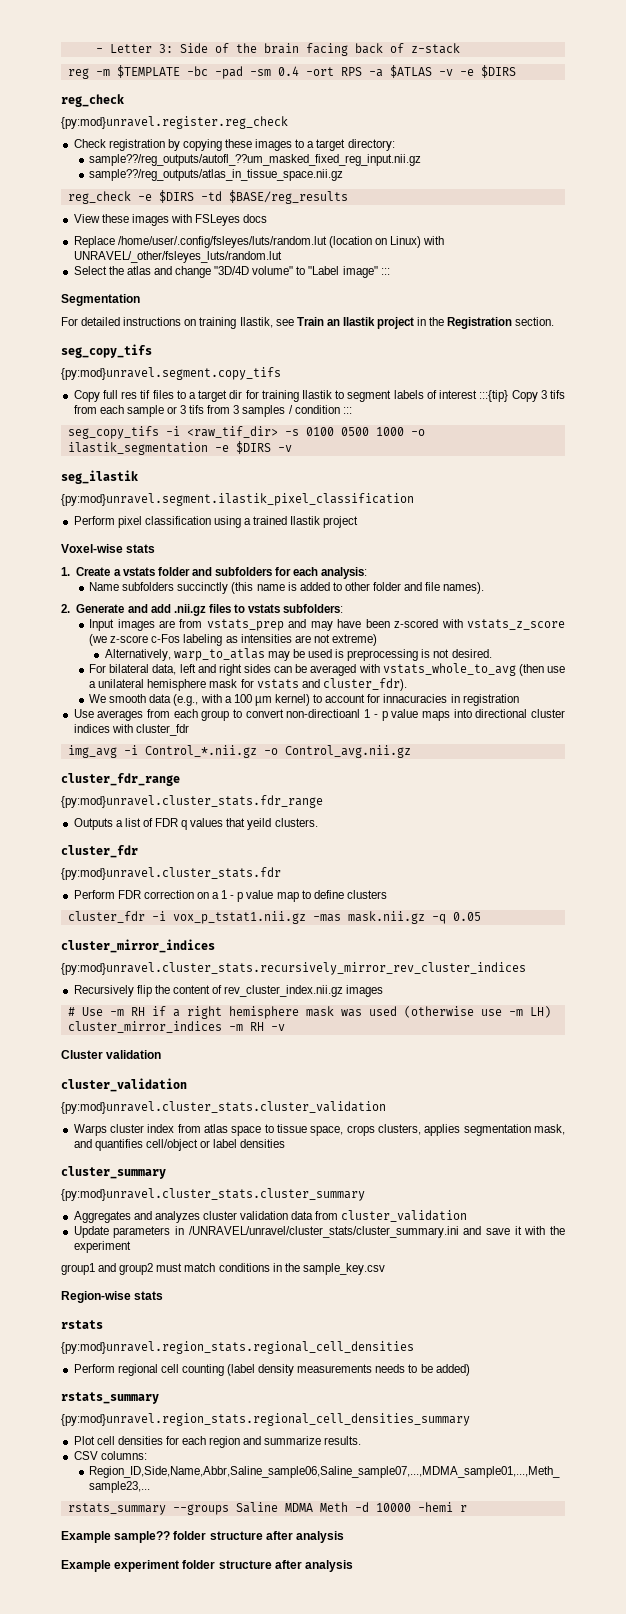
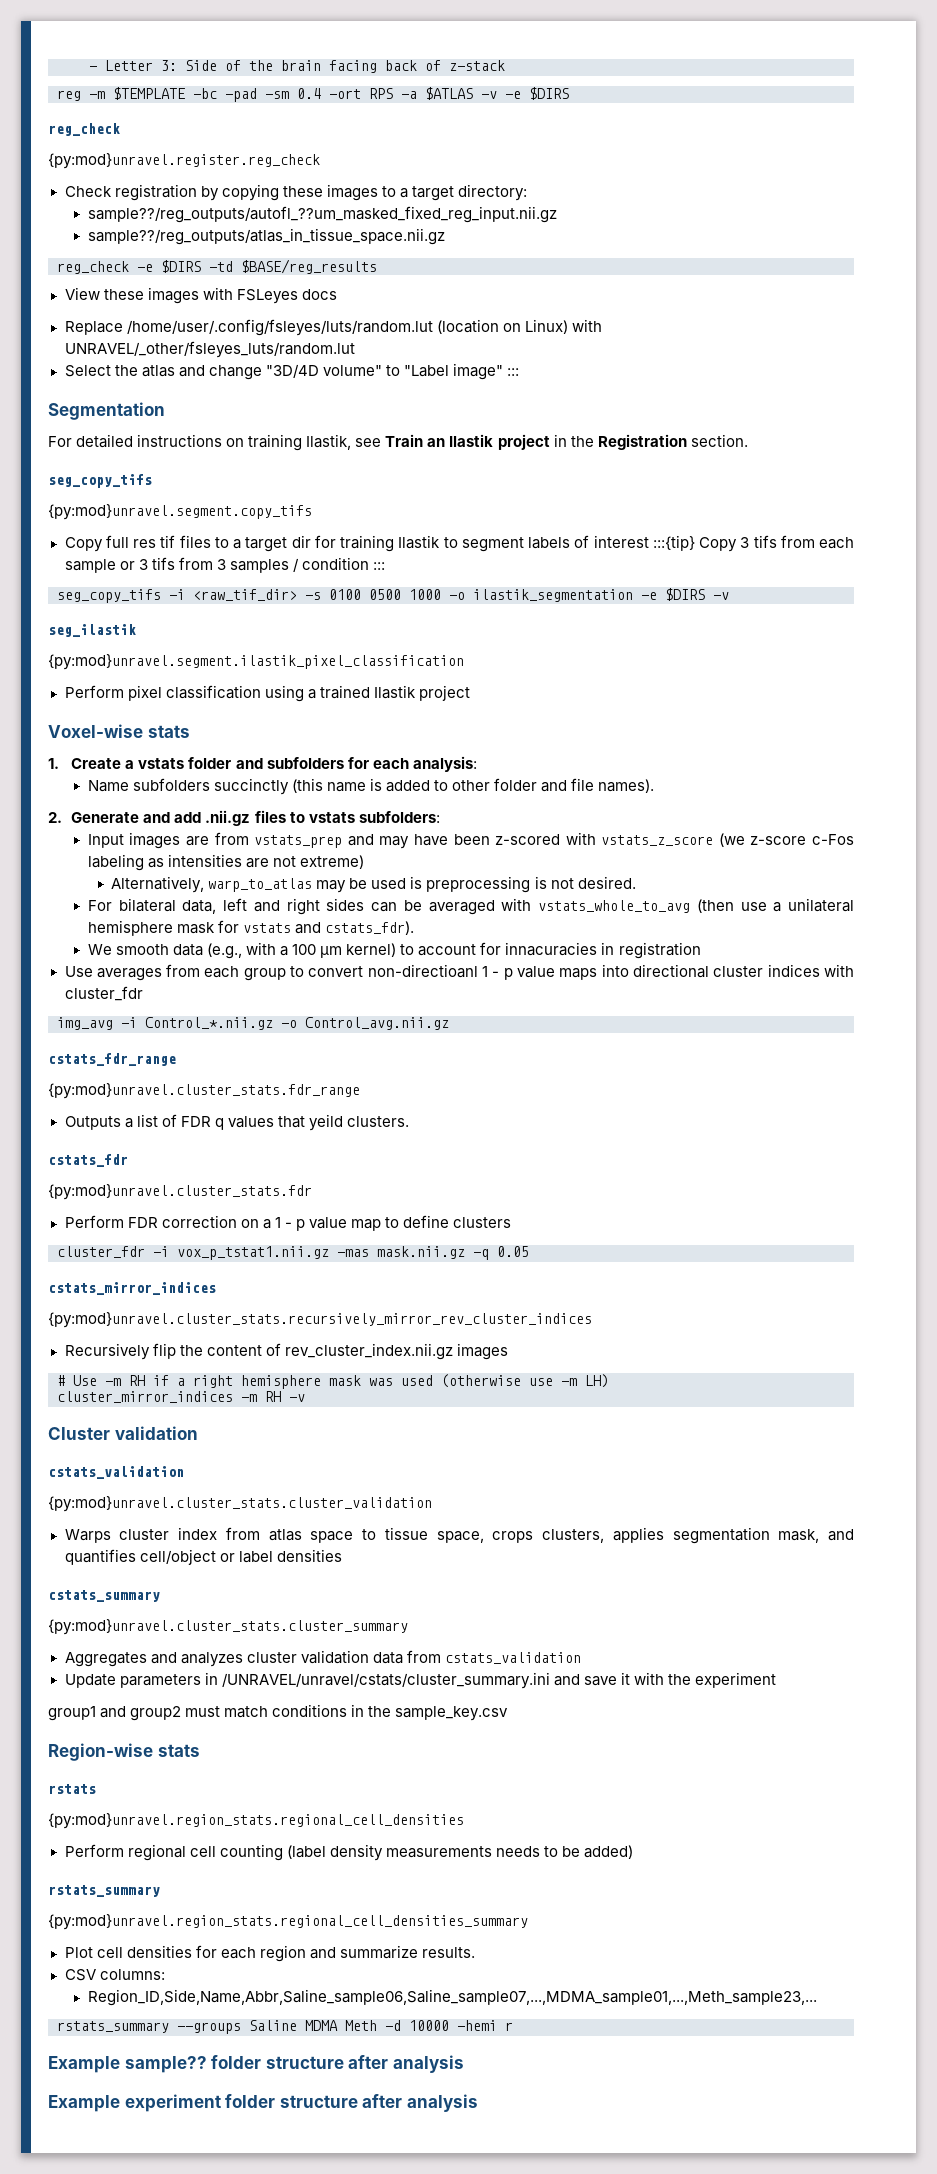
- For bilateral data, left and right sides can be averaged with vstats_whole_to_avg (then use a unilateral hemisphere mask for vstats and cluster_fdr).
+ For bilateral data, left and right sides can be averaged with vstats_whole_to_avg (then use a unilateral hemisphere mask for vstats and cstats_fdr).
- cluster_fdr_range
+ cstats_fdr_range
  Outputs a list of FDR q values that yeild clusters.
- cluster_fdr
+ cstats_fdr
  cluster_fdr -i vox_p_tstat1.nii.gz -mas mask.nii.gz -q 0.05
- cluster_mirror_indices
+ cstats_mirror_indices
  Cluster validation
- cluster_validation
+ cstats_validation
- cluster_summary
+ cstats_summary
- Aggregates and analyzes cluster validation data from cluster_validation
+ Aggregates and analyzes cluster validation data from cstats_validation
- Update parameters in /UNRAVEL/unravel/cluster_stats/cluster_summary.ini and save it with the experiment
+ Update parameters in /UNRAVEL/unravel/cstats/cluster_summary.ini and save it with the experiment

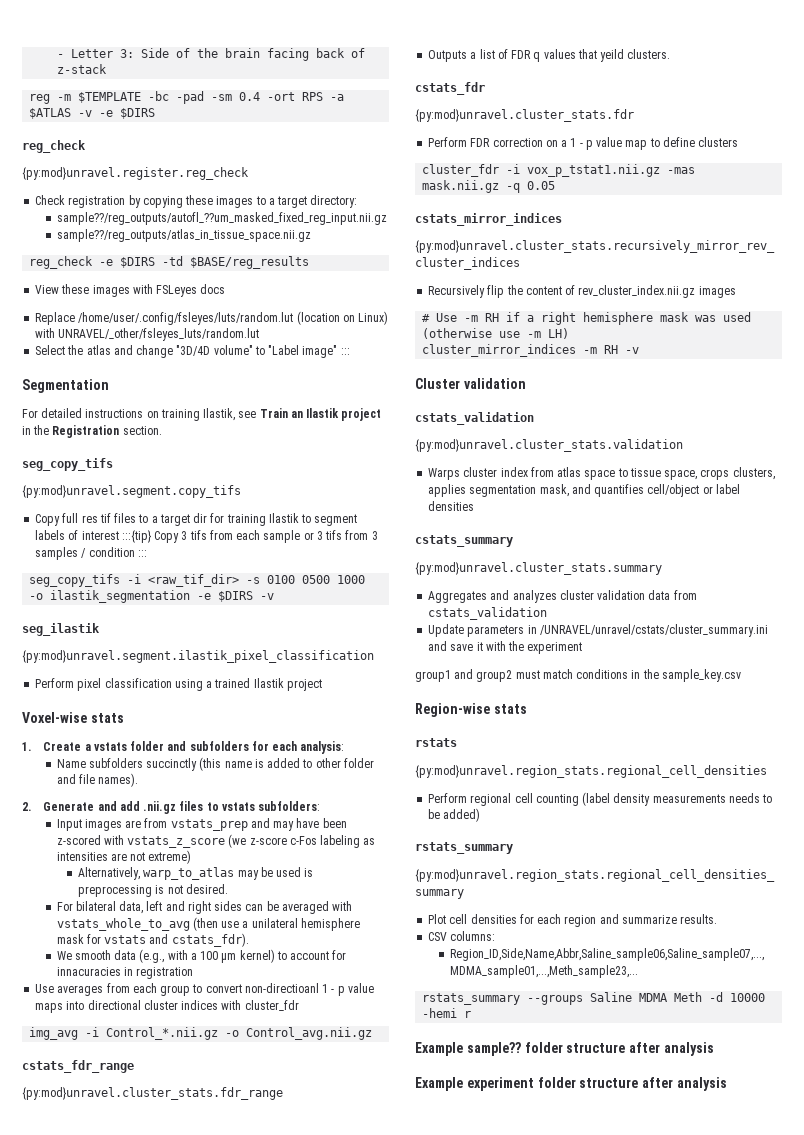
- {py:mod}unravel.cluster_stats.cluster_validation
+ {py:mod}unravel.cluster_stats.validation
- {py:mod}unravel.cluster_stats.cluster_summary
+ {py:mod}unravel.cluster_stats.summary

